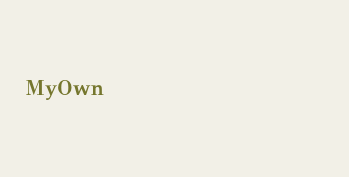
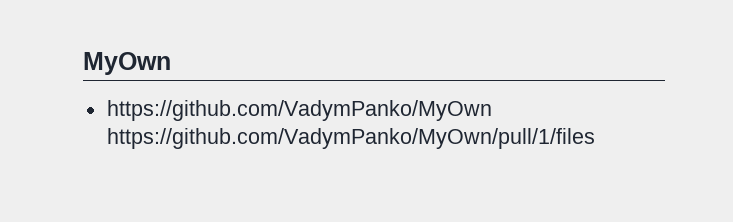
+ https://github.com/VadymPanko/MyOwn https://github.com/VadymPanko/MyOwn/pull/1/files

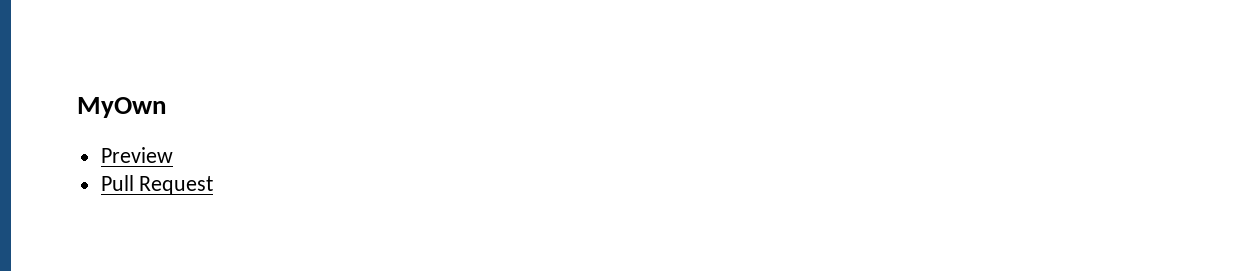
- https://github.com/VadymPanko/MyOwn https://github.com/VadymPanko/MyOwn/pull/1/files
+ Preview
+ Pull Request

